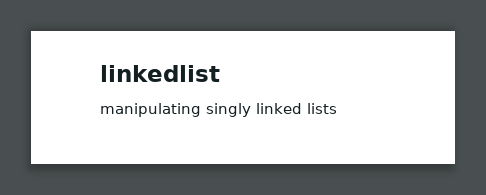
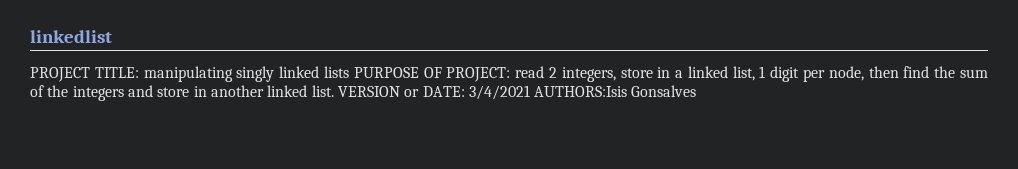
- manipulating singly linked lists
+ PROJECT TITLE: manipulating singly linked lists PURPOSE OF PROJECT: read 2 integers, store in a linked list, 1 digit per node, then find the sum of the integers and store in another linked list. VERSION or DATE: 3/4/2021 AUTHORS:Isis Gonsalves

